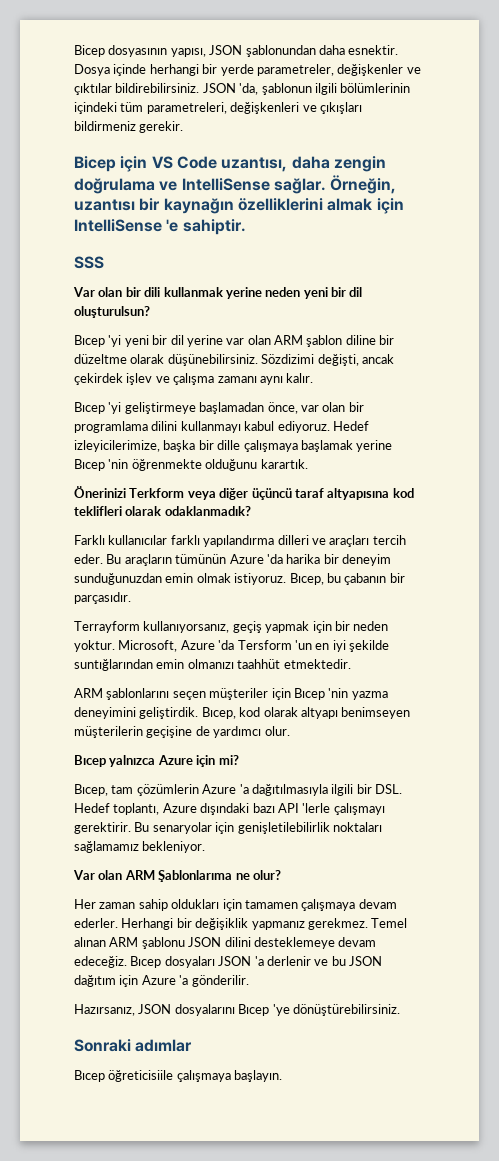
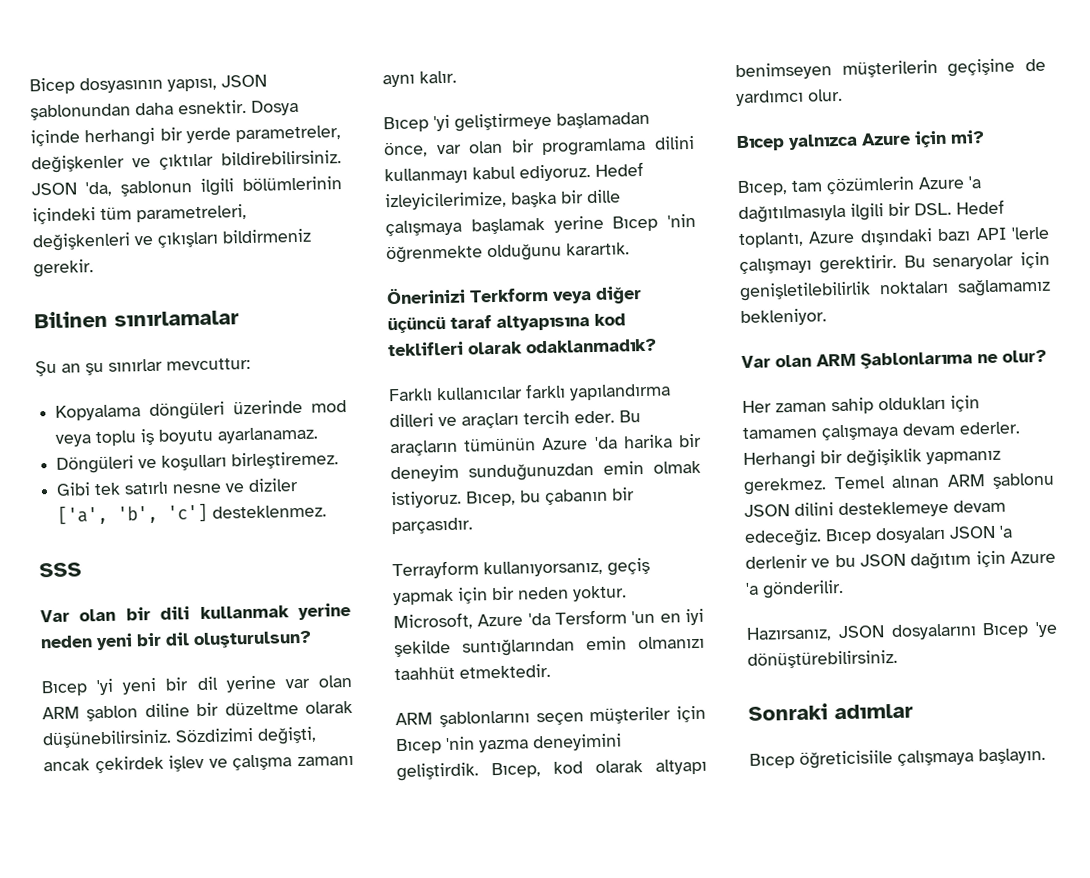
- Bicep için VS Code uzantısı, daha zengin doğrulama ve IntelliSense sağlar. Örneğin, uzantısı bir kaynağın özelliklerini almak için IntelliSense 'e sahiptir.
+ Bilinen sınırlamalar
+ Şu an şu sınırlar mevcuttur:
+ Kopyalama döngüleri üzerinde mod veya toplu iş boyutu ayarlanamaz.
+ Döngüleri ve koşulları birleştiremez.
+ Gibi tek satırlı nesne ve diziler ['a', 'b', 'c'] desteklenmez.

